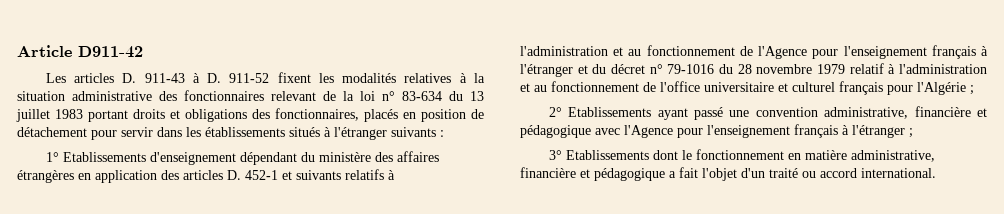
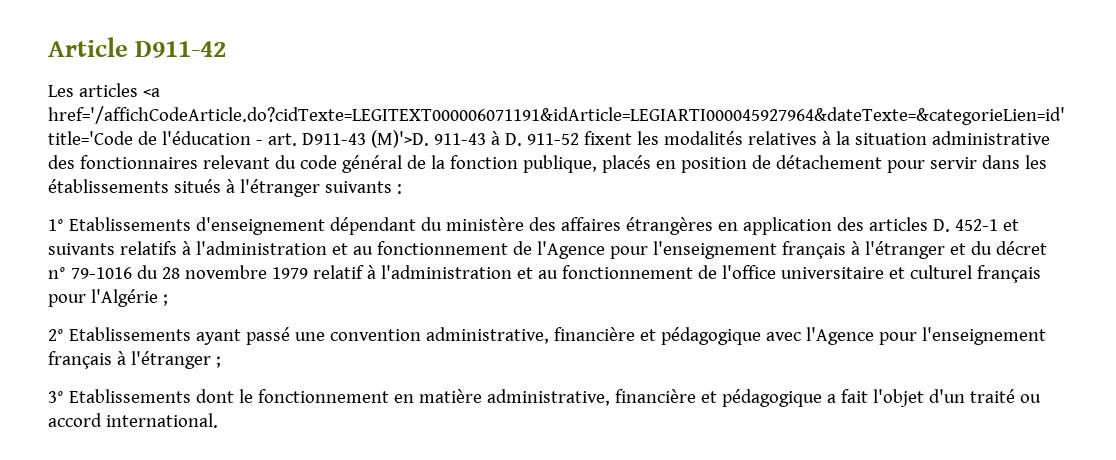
- Les articles D. 911-43 à D. 911-52 fixent les modalités relatives à la situation administrative des fonctionnaires relevant de la loi n° 83-634 du 13 juillet 1983 portant droits et obligations des fonctionnaires, placés en position de détachement pour servir dans les établissements situés à l'étranger suivants :
+ Les articles <a href='/affichCodeArticle.do?cidTexte=LEGITEXT000006071191&idArticle=LEGIARTI000045927964&dateTexte=&categorieLien=id' title='Code de l'éducation - art. D911-43 (M)'>D. 911-43 à D. 911-52 fixent les modalités relatives à la situation administrative des fonctionnaires relevant du code général de la fonction publique, placés en position de détachement pour servir dans les établissements situés à l'étranger suivants :

